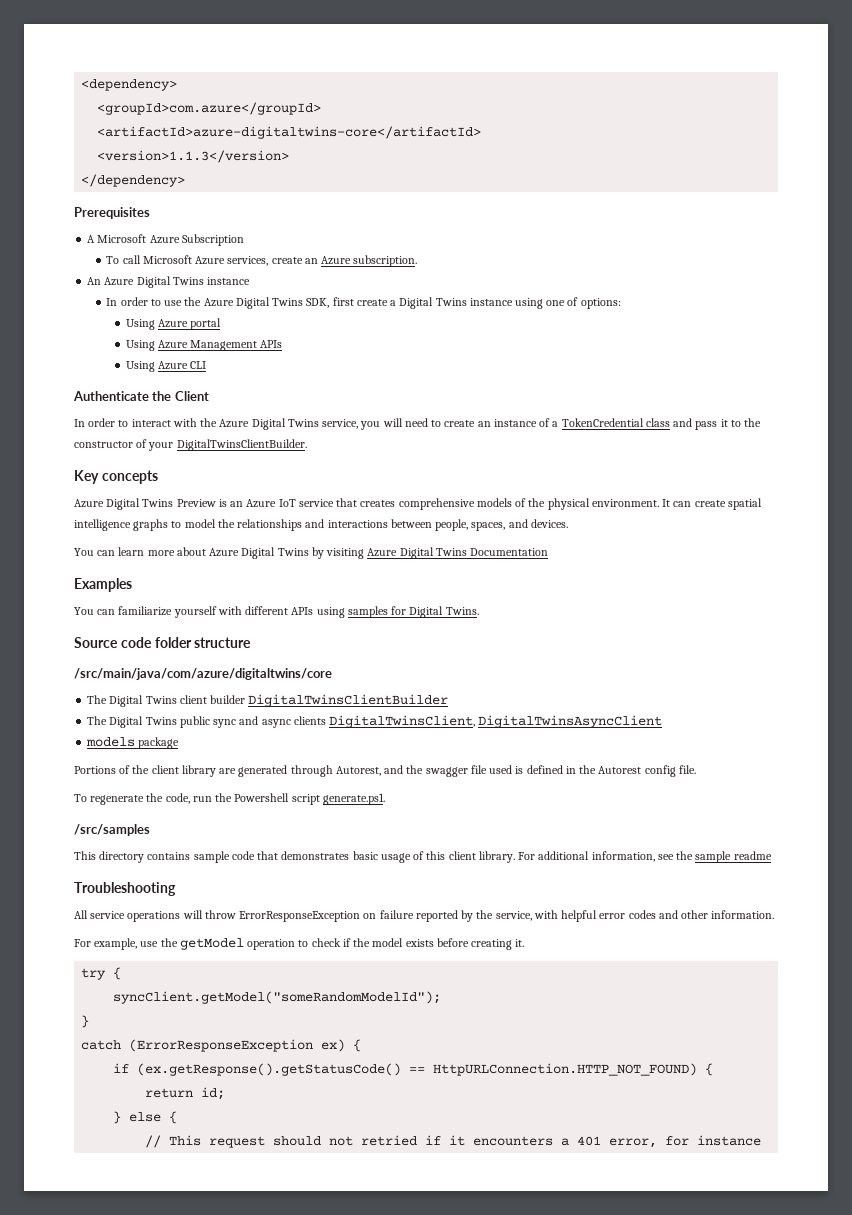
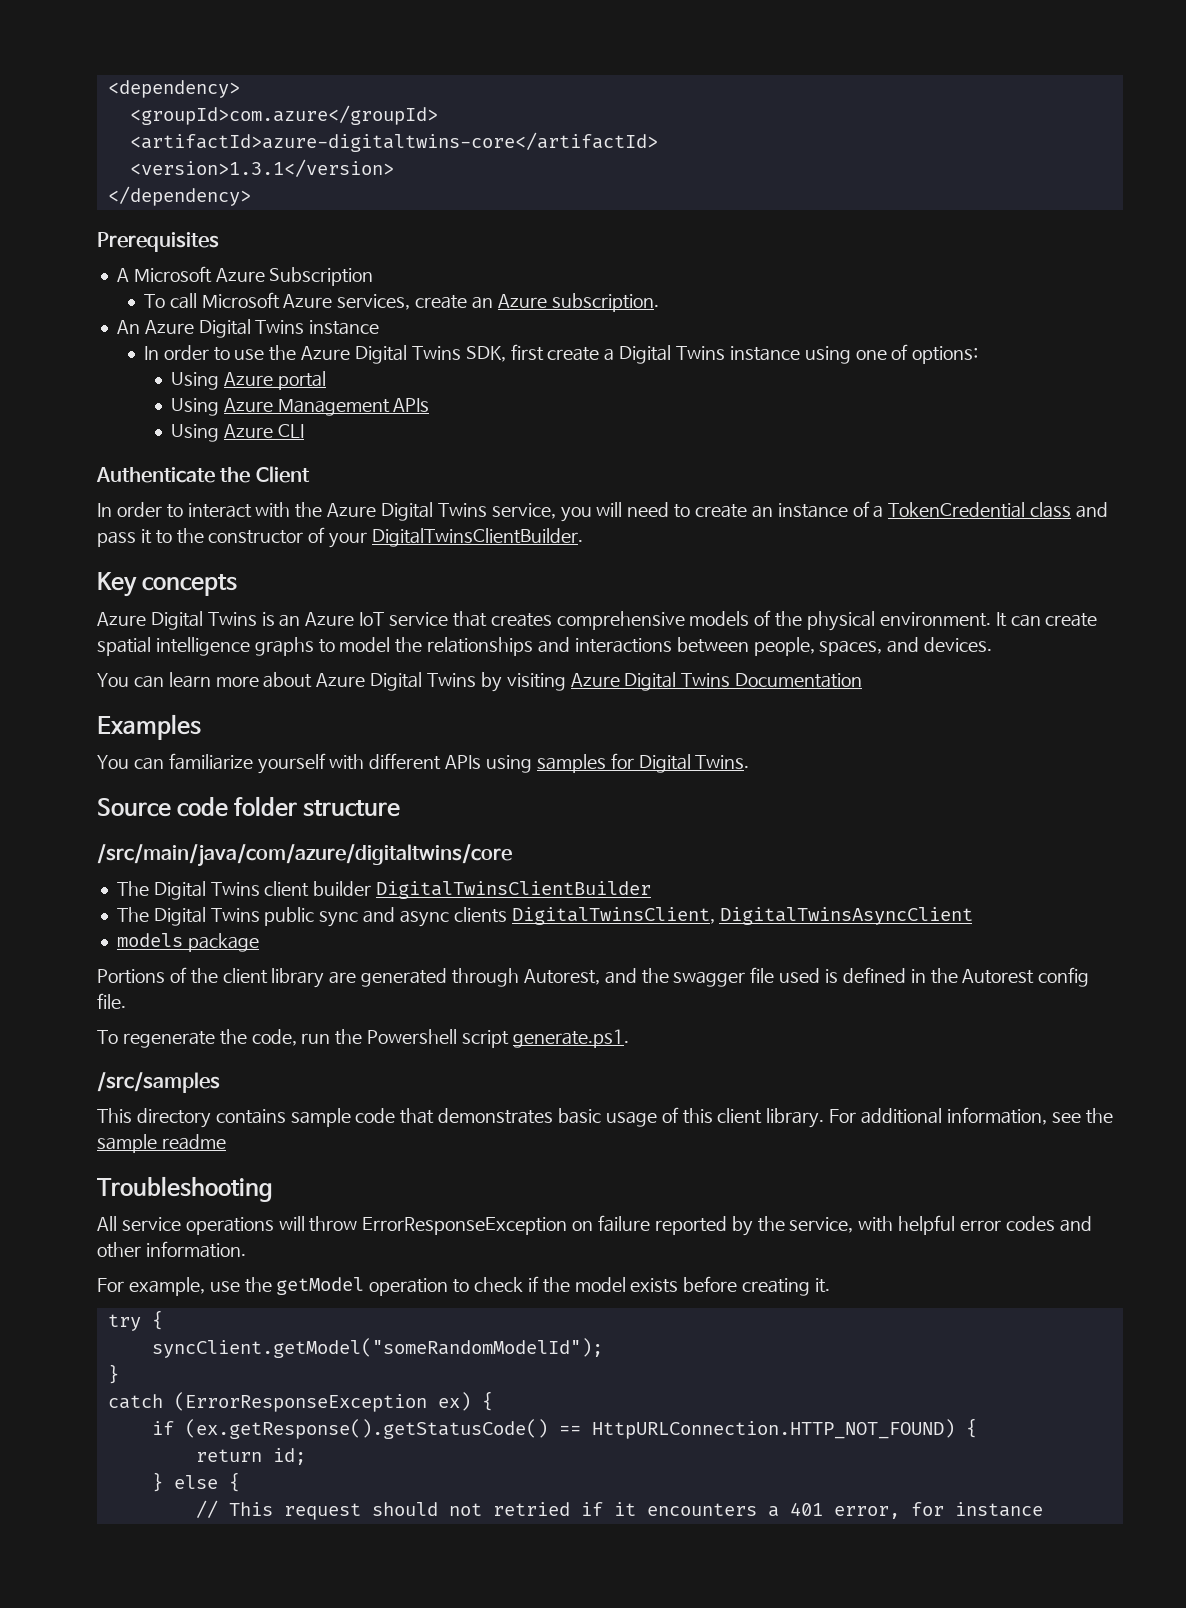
- <version>1.1.3</version>
+ <version>1.3.1</version>
- Azure Digital Twins Preview is an Azure IoT service that creates comprehensive models of the physical environment.
+ Azure Digital Twins is an Azure IoT service that creates comprehensive models of the physical environment.

